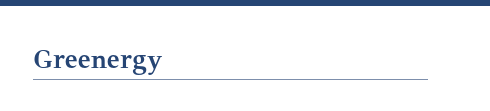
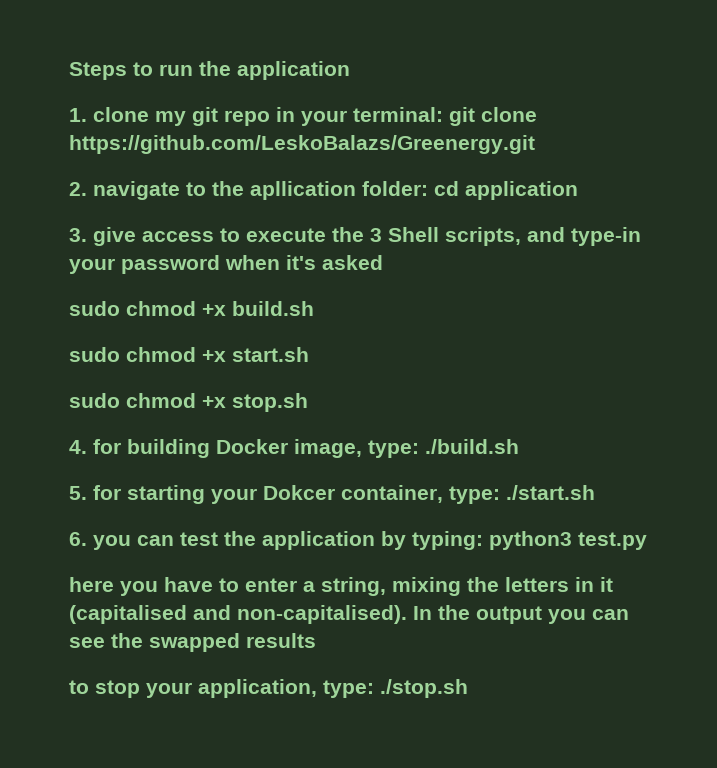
- Greenergy
+ Steps to run the application
+ 1. clone my git repo in your terminal: git clone https://github.com/LeskoBalazs/Greenergy.git
+ 2. navigate to the apllication folder: cd application
+ 3. give access to execute the 3 Shell scripts, and type-in your password when it's asked
+ sudo chmod +x build.sh
+ sudo chmod +x start.sh
+ sudo chmod +x stop.sh
+ 4. for building Docker image, type: ./build.sh
+ 5. for starting your Dokcer container, type: ./start.sh
+ 6. you can test the application by typing: python3 test.py
+ here you have to enter a string, mixing the letters in it (capitalised and non-capitalised). In the output you can see the swapped results
+ to stop your application, type: ./stop.sh

